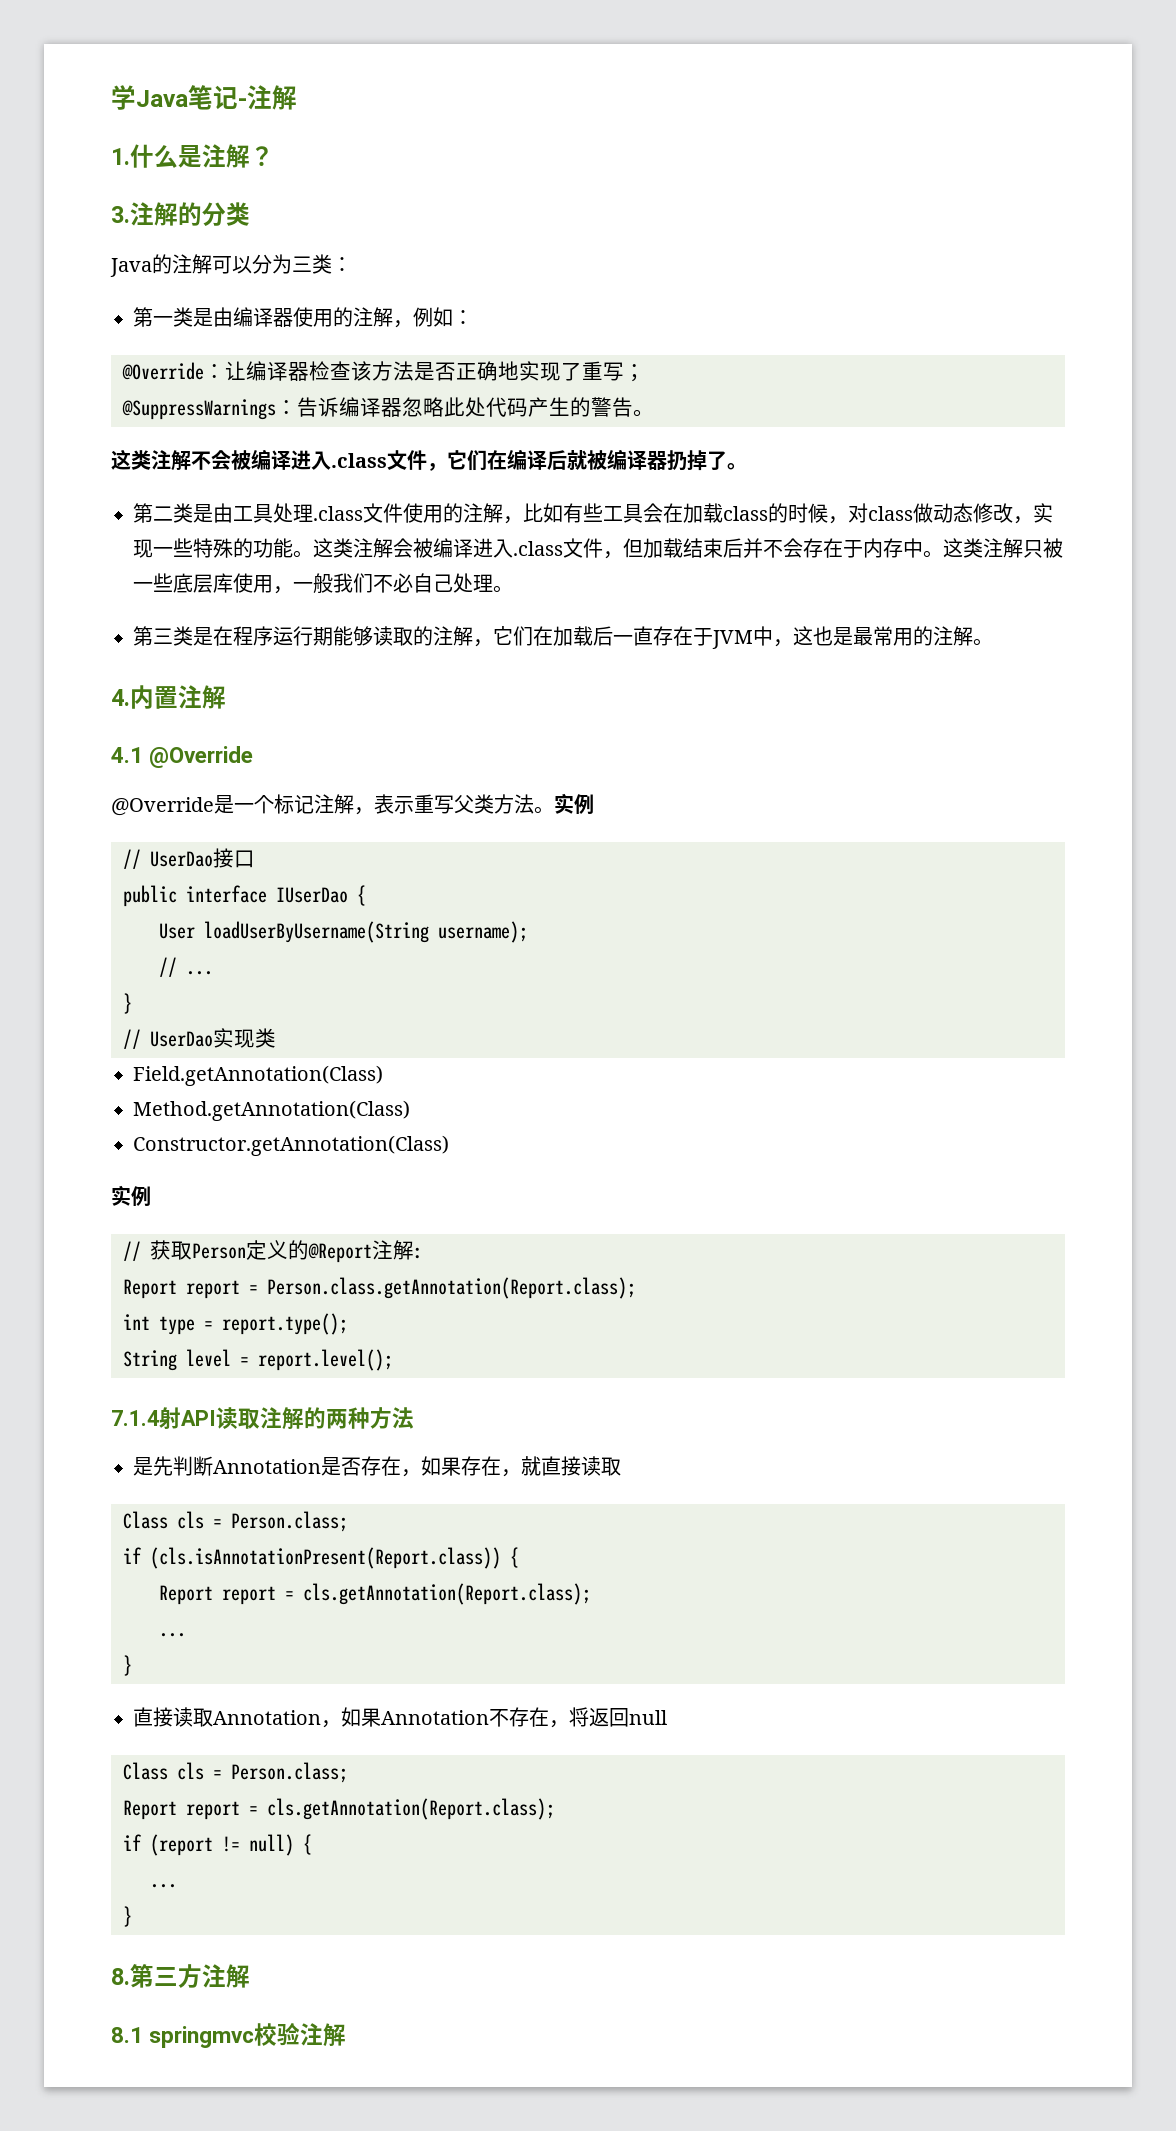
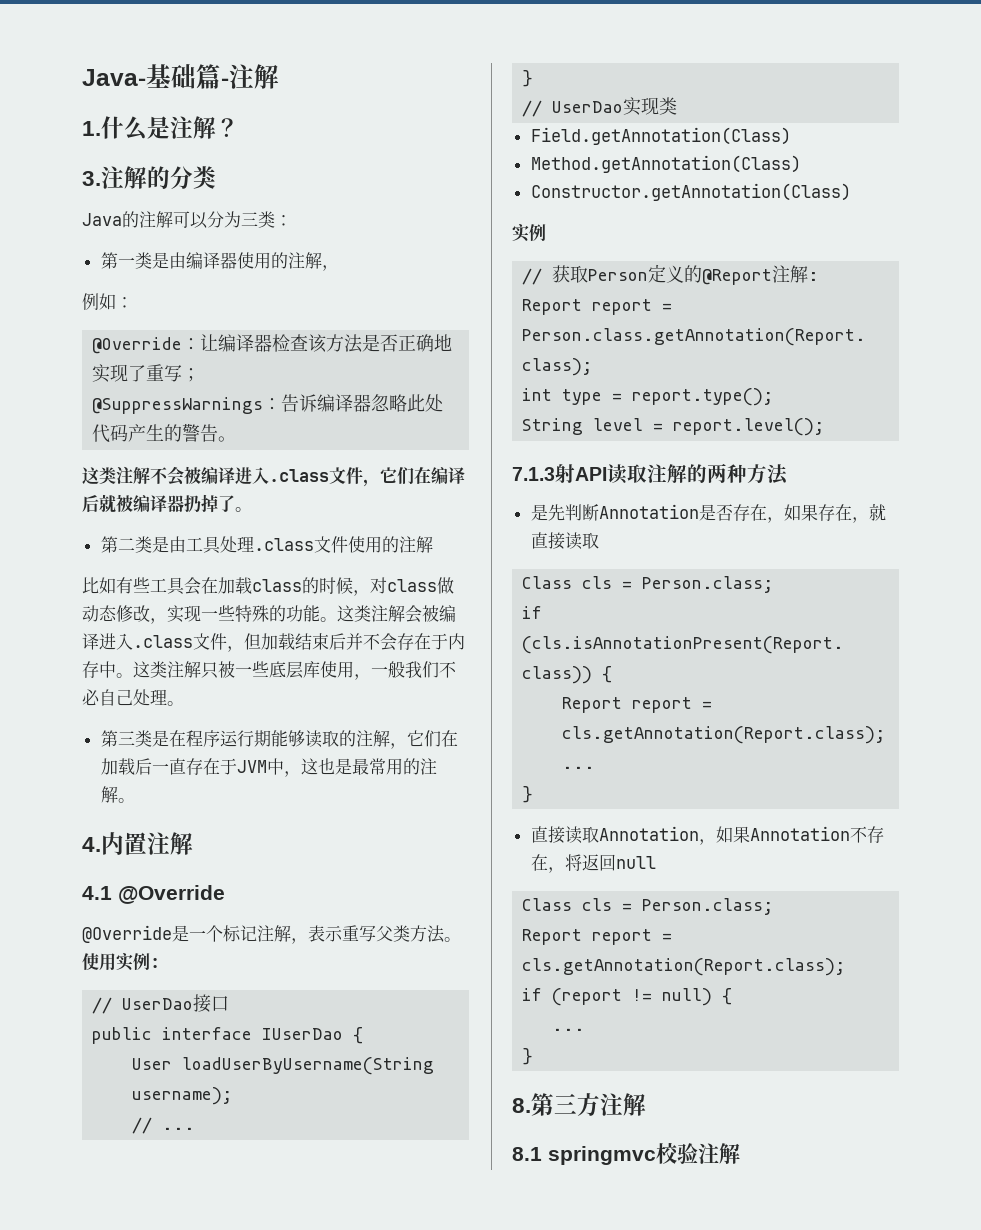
- 学Java笔记-注解
+ Java-基础篇-注解
- 第一类是由编译器使用的注解，例如：
+ 第一类是由编译器使用的注解，
+ 例如：
- 第二类是由工具处理.class文件使用的注解，比如有些工具会在加载class的时候，对class做动态修改，实现一些特殊的功能。
+ 第二类是由工具处理.class文件使用的注解
+ 比如有些工具会在加载class的时候，对class做动态修改，实现一些特殊的功能。
- @Override是一个标记注解，表示重写父类方法。实例
+ @Override是一个标记注解，表示重写父类方法。使用实例:
- 7.1.4射API读取注解的两种方法
+ 7.1.3射API读取注解的两种方法

